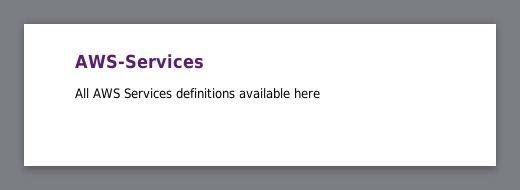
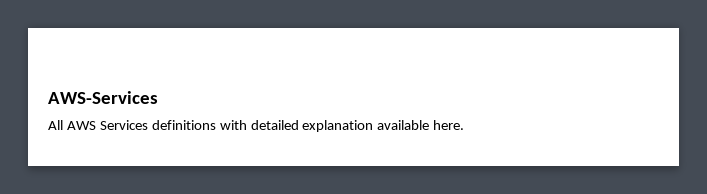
- All AWS Services definitions available here
+ All AWS Services definitions with detailed explanation available here.

